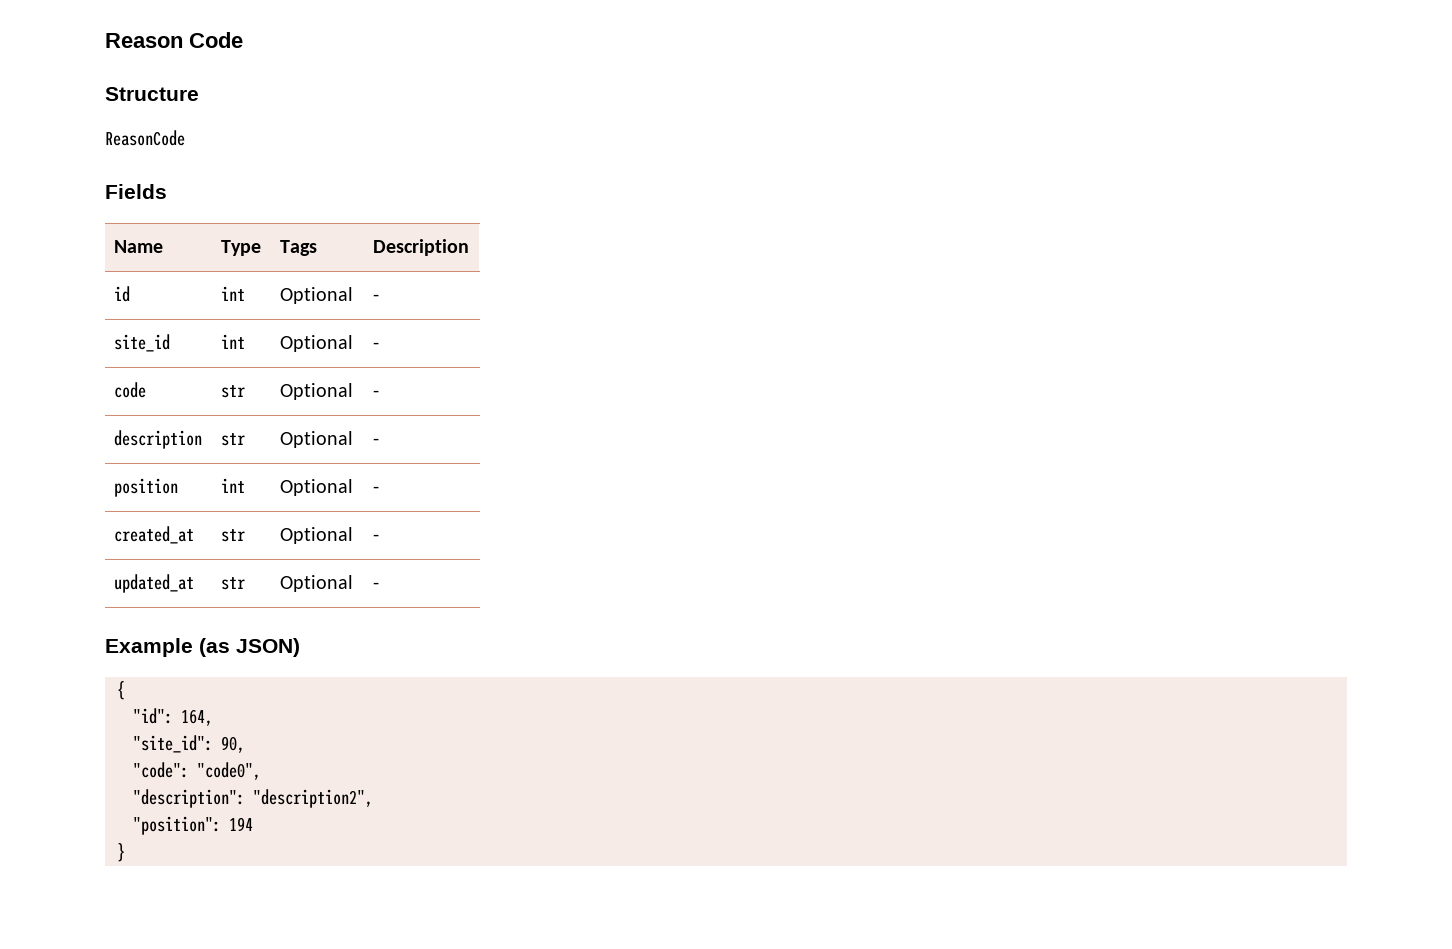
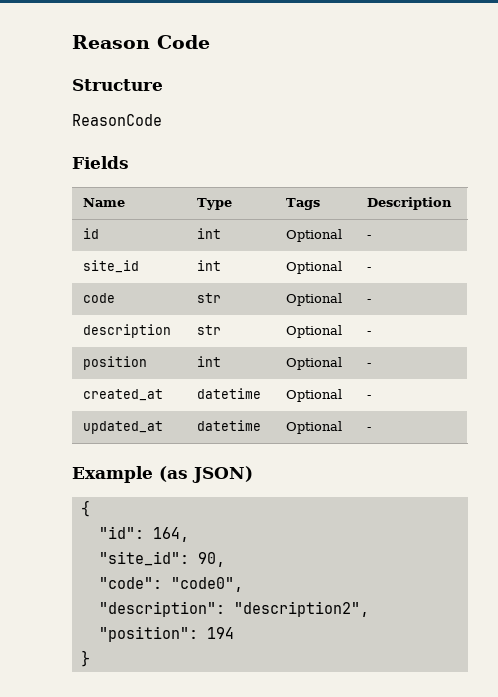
- created_at | str | Optional | -
+ created_at | datetime | Optional | -
- updated_at | str | Optional | -
+ updated_at | datetime | Optional | -

